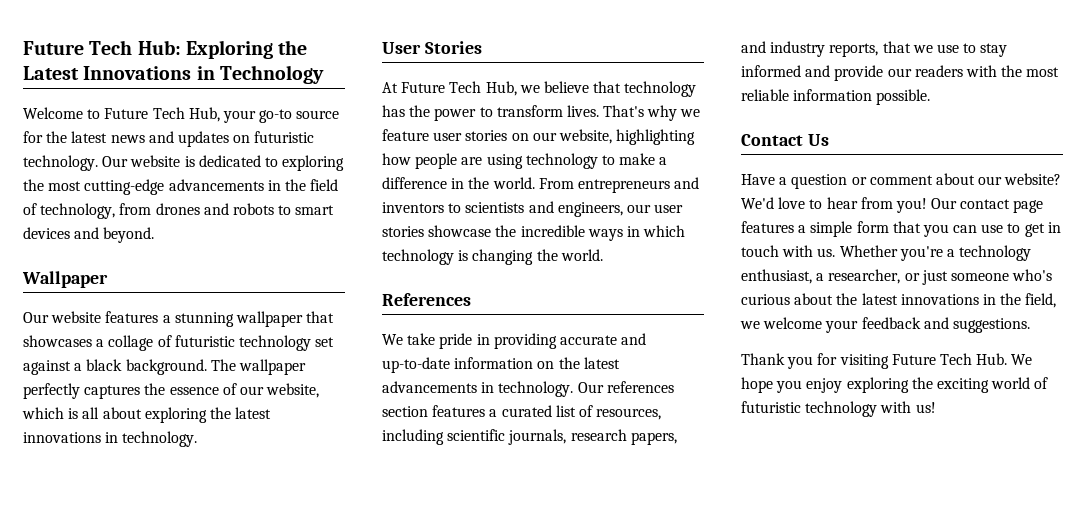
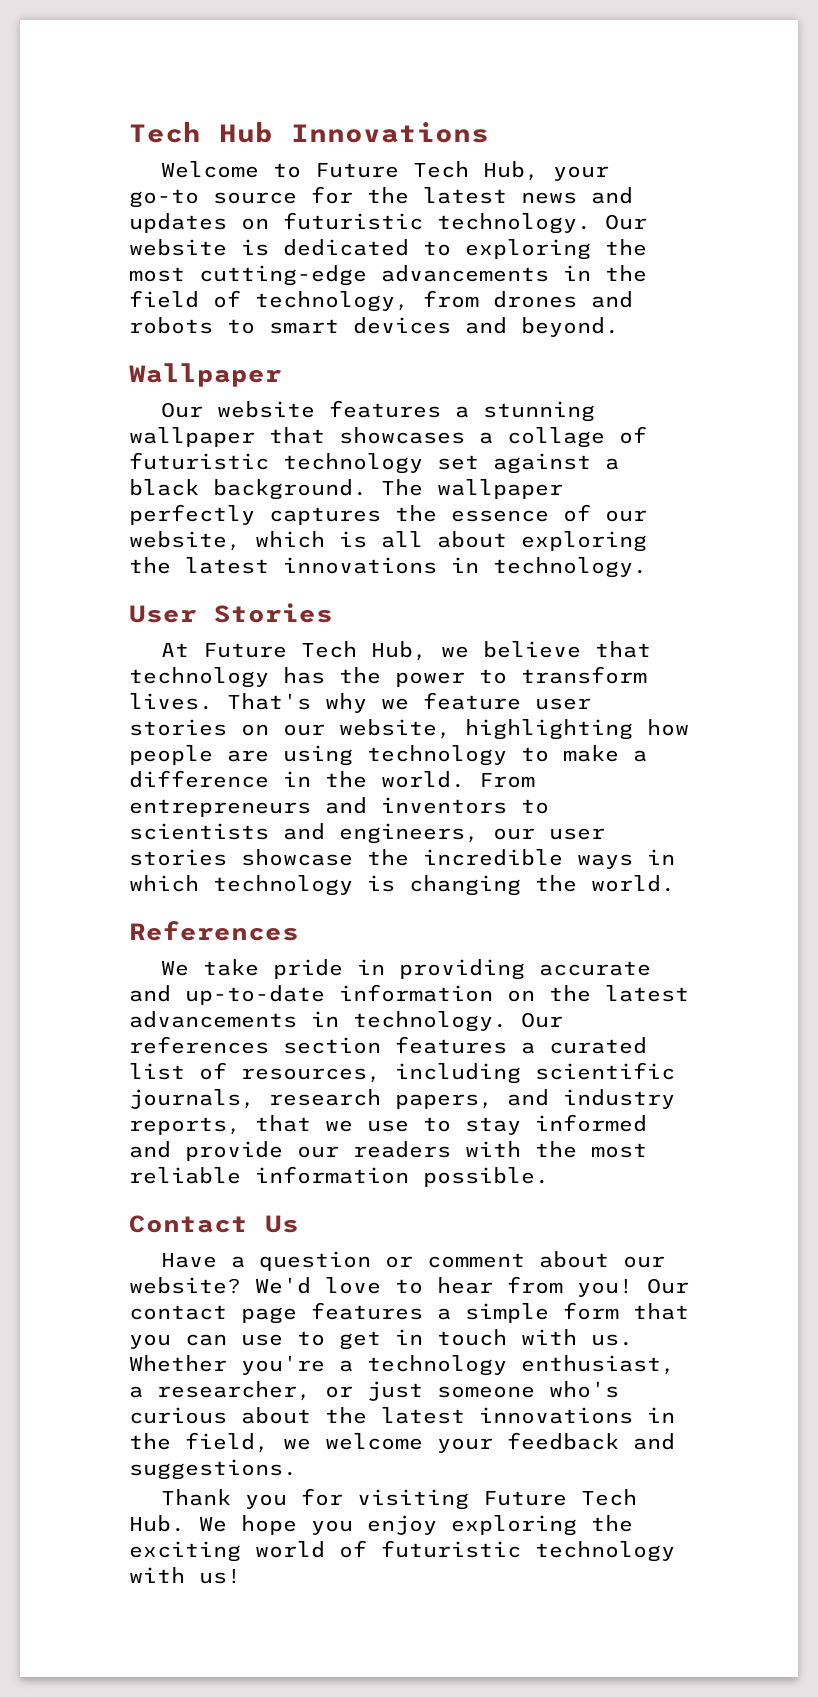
- Future Tech Hub: Exploring the Latest Innovations in Technology
+ Tech Hub Innovations

